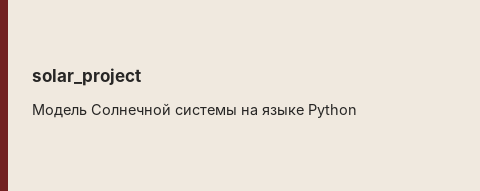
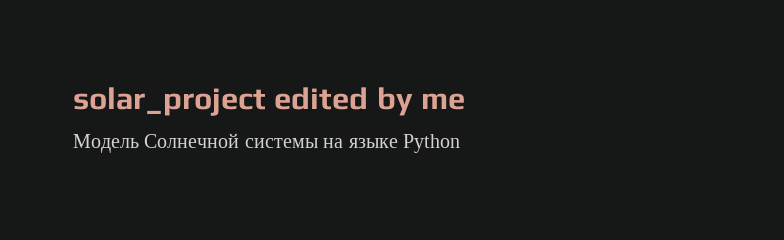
- solar_project
+ solar_project edited by me

